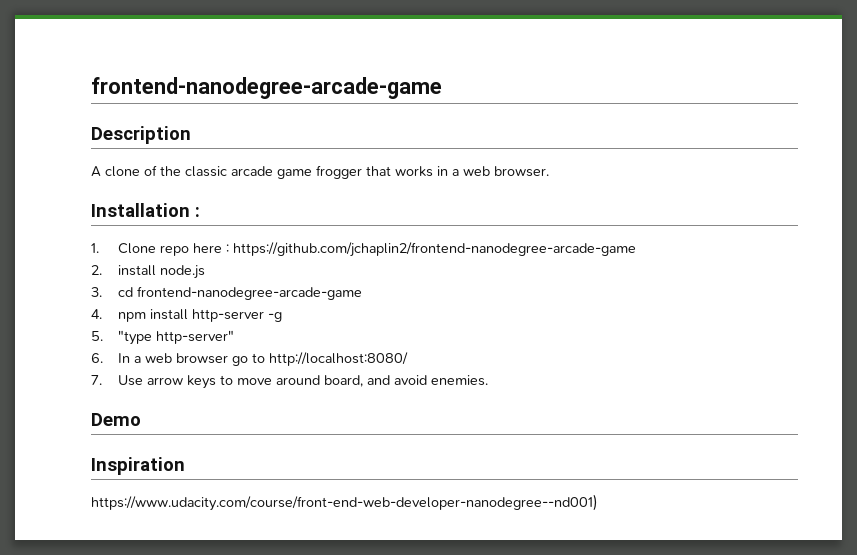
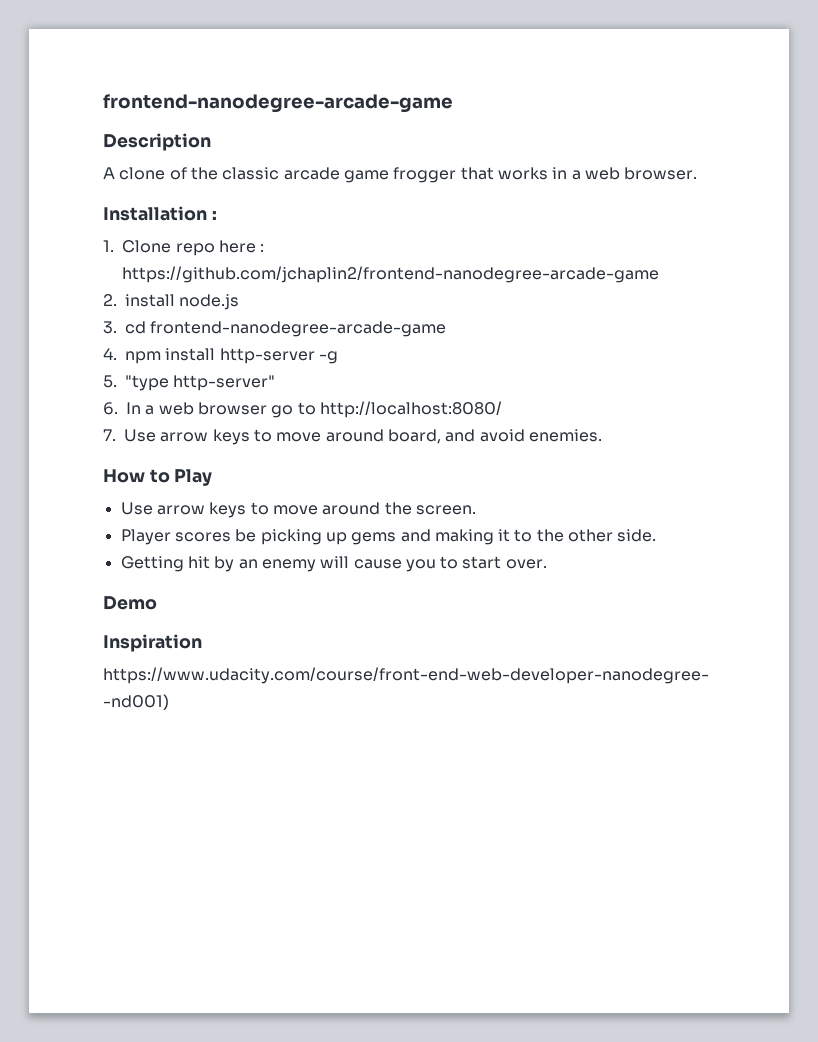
+ How to Play
+ Use arrow keys to move around the screen.
+ Player scores be picking up gems and making it to the other side.
+ Getting hit by an enemy will cause you to start over.

